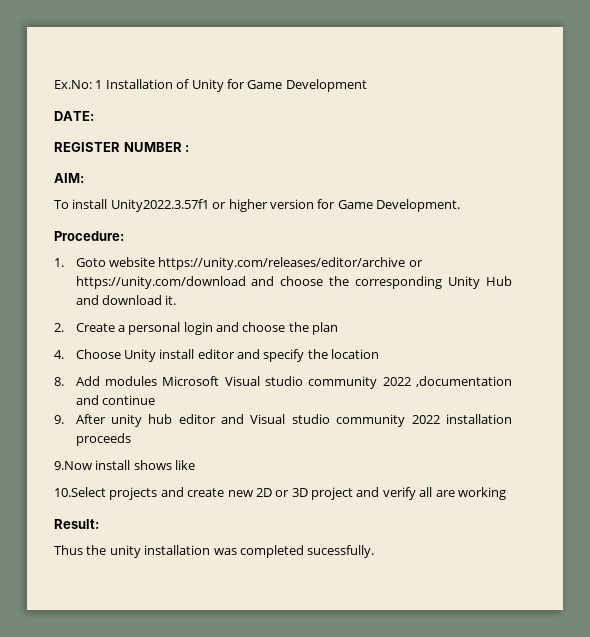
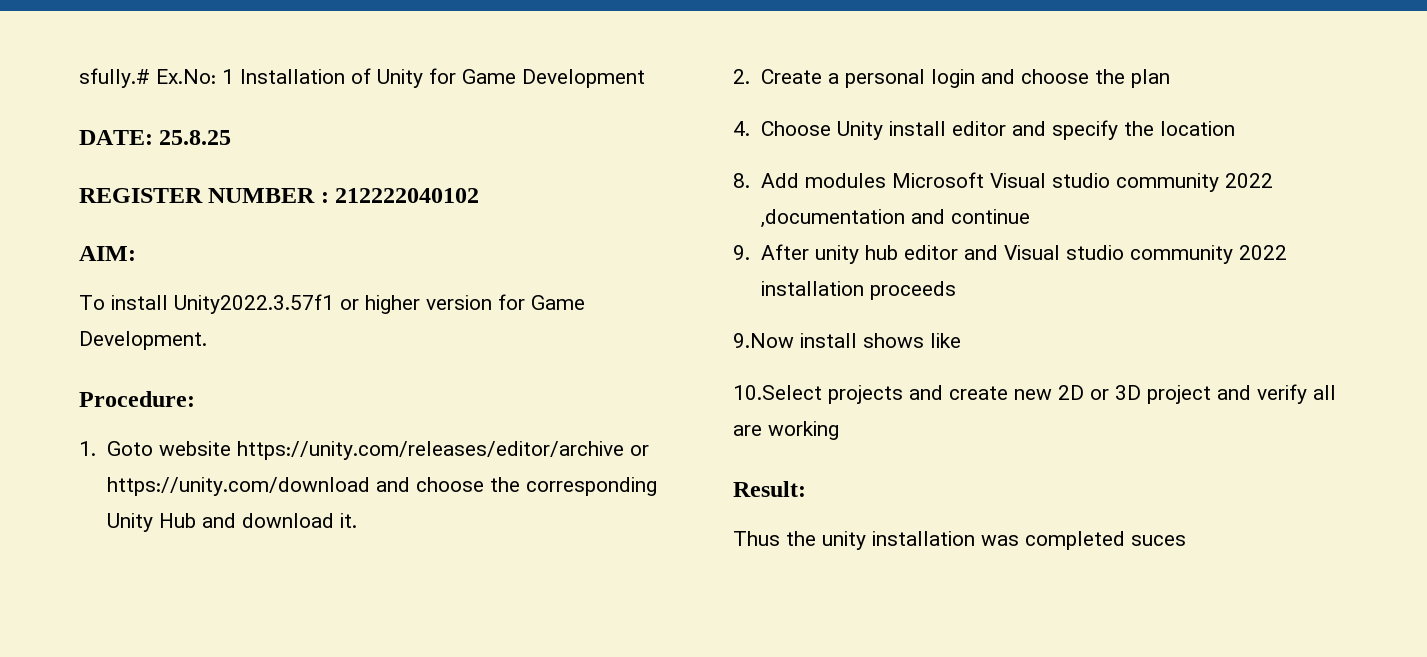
- Ex.No: 1 Installation of Unity for Game Development
+ sfully.# Ex.No: 1 Installation of Unity for Game Development
- DATE:
+ DATE: 25.8.25
- REGISTER NUMBER :
+ REGISTER NUMBER : 212222040102
- Thus the unity installation was completed sucessfully.
+ Thus the unity installation was completed suces

